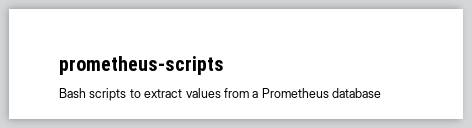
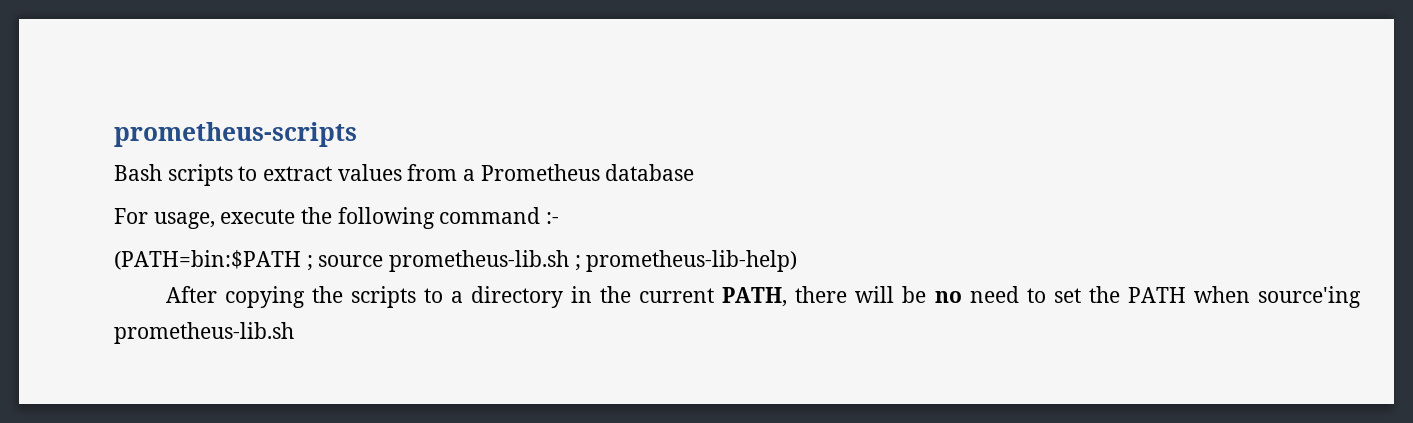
+ For usage, execute the following command :-
+ (PATH=bin:$PATH ; source prometheus-lib.sh ; prometheus-lib-help)
+ After copying the scripts to a directory in the current PATH, there will be no need to set the PATH when source'ing prometheus-lib.sh

